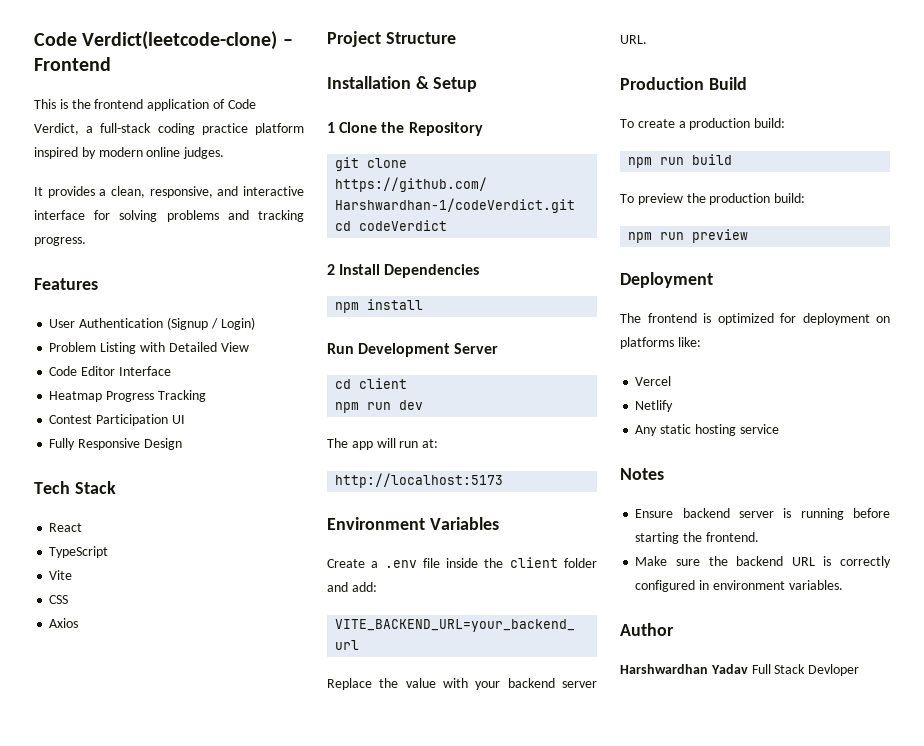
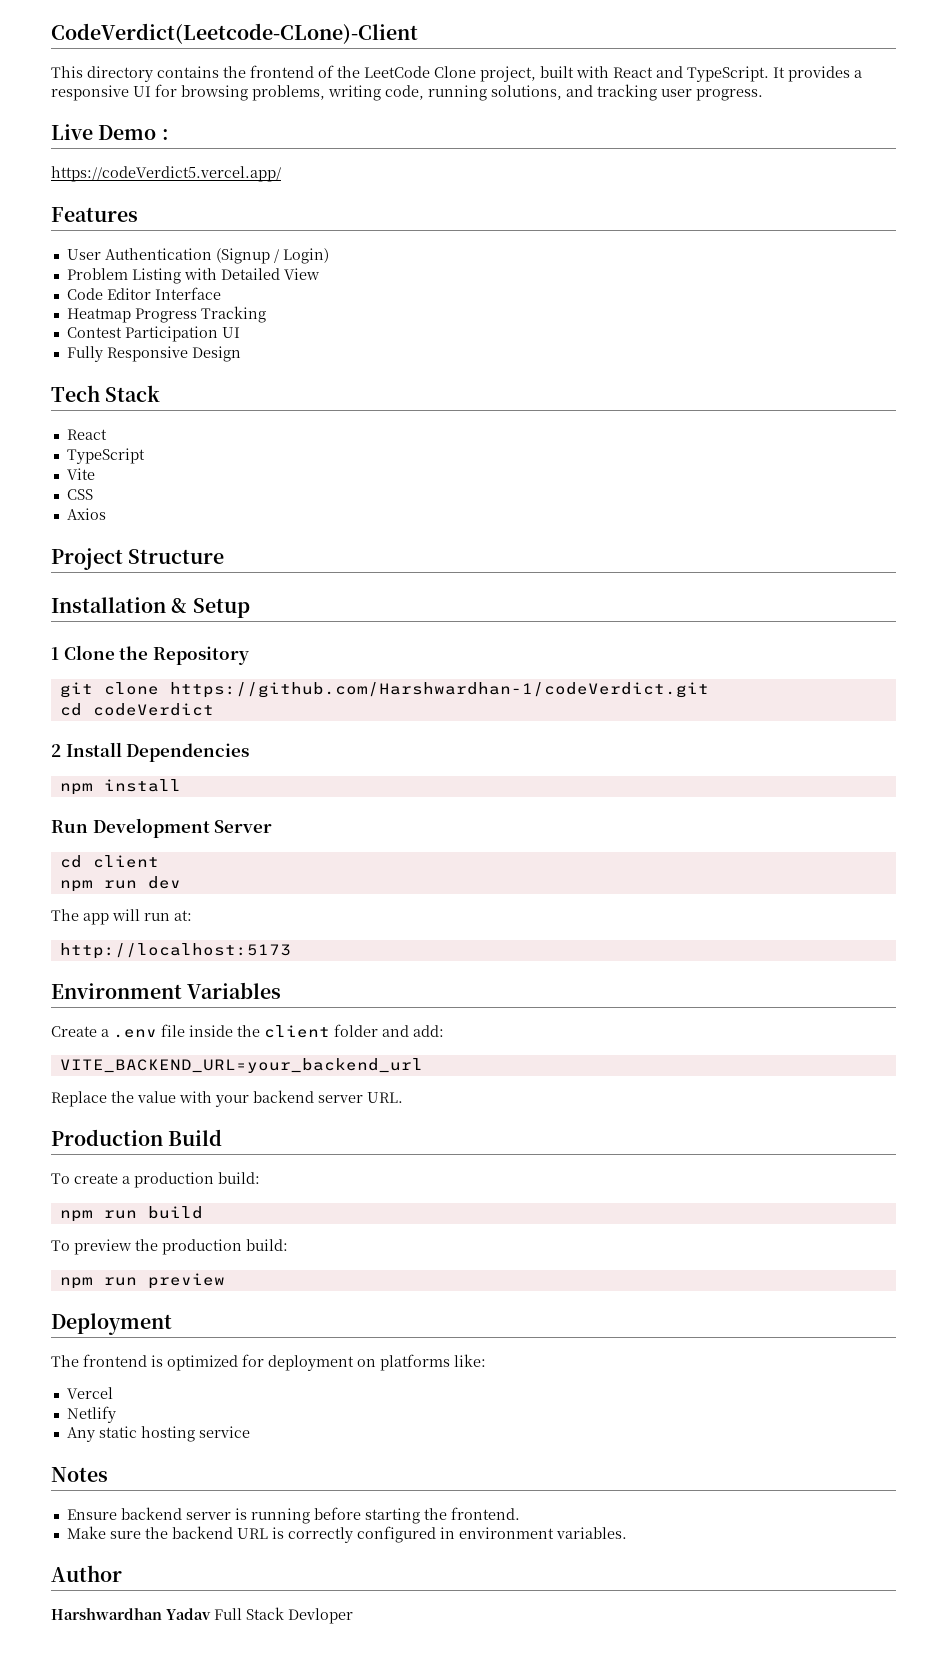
- Code Verdict(leetcode-clone) – Frontend
- This is the frontend application of Code Verdict, a full-stack coding practice platform inspired by modern online judges.
- It provides a clean, responsive, and interactive interface for solving problems and tracking progress.
+ CodeVerdict(Leetcode-CLone)-Client
+ This directory contains the frontend of the LeetCode Clone project, built with React and TypeScript. It provides a responsive UI for browsing problems, writing code, running solutions, and tracking user progress.
+ Live Demo :
+ https://codeVerdict5.vercel.app/

